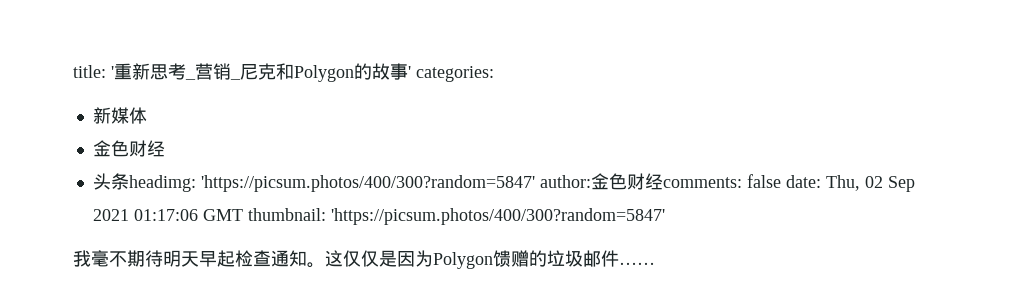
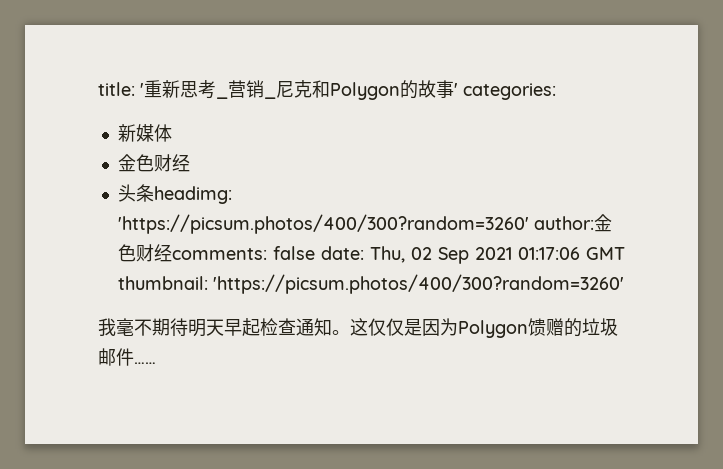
- 头条headimg: 'https://picsum.photos/400/300?random=5847' author:金色财经comments: false date: Thu, 02 Sep 2021 01:17:06 GMT thumbnail: 'https://picsum.photos/400/300?random=5847'
+ 头条headimg: 'https://picsum.photos/400/300?random=3260' author:金色财经comments: false date: Thu, 02 Sep 2021 01:17:06 GMT thumbnail: 'https://picsum.photos/400/300?random=3260'

